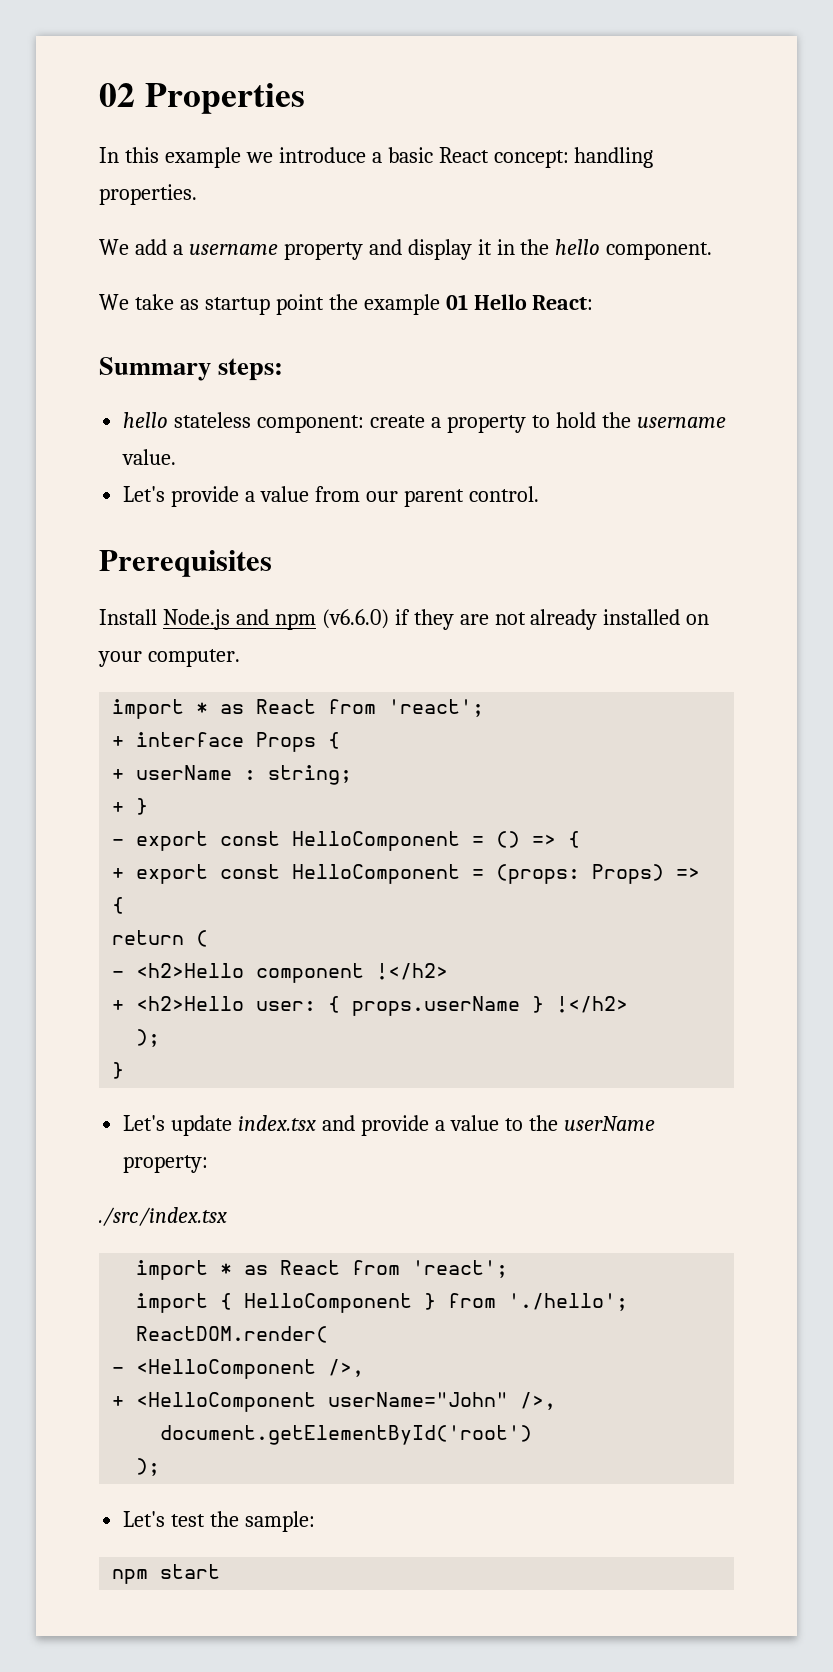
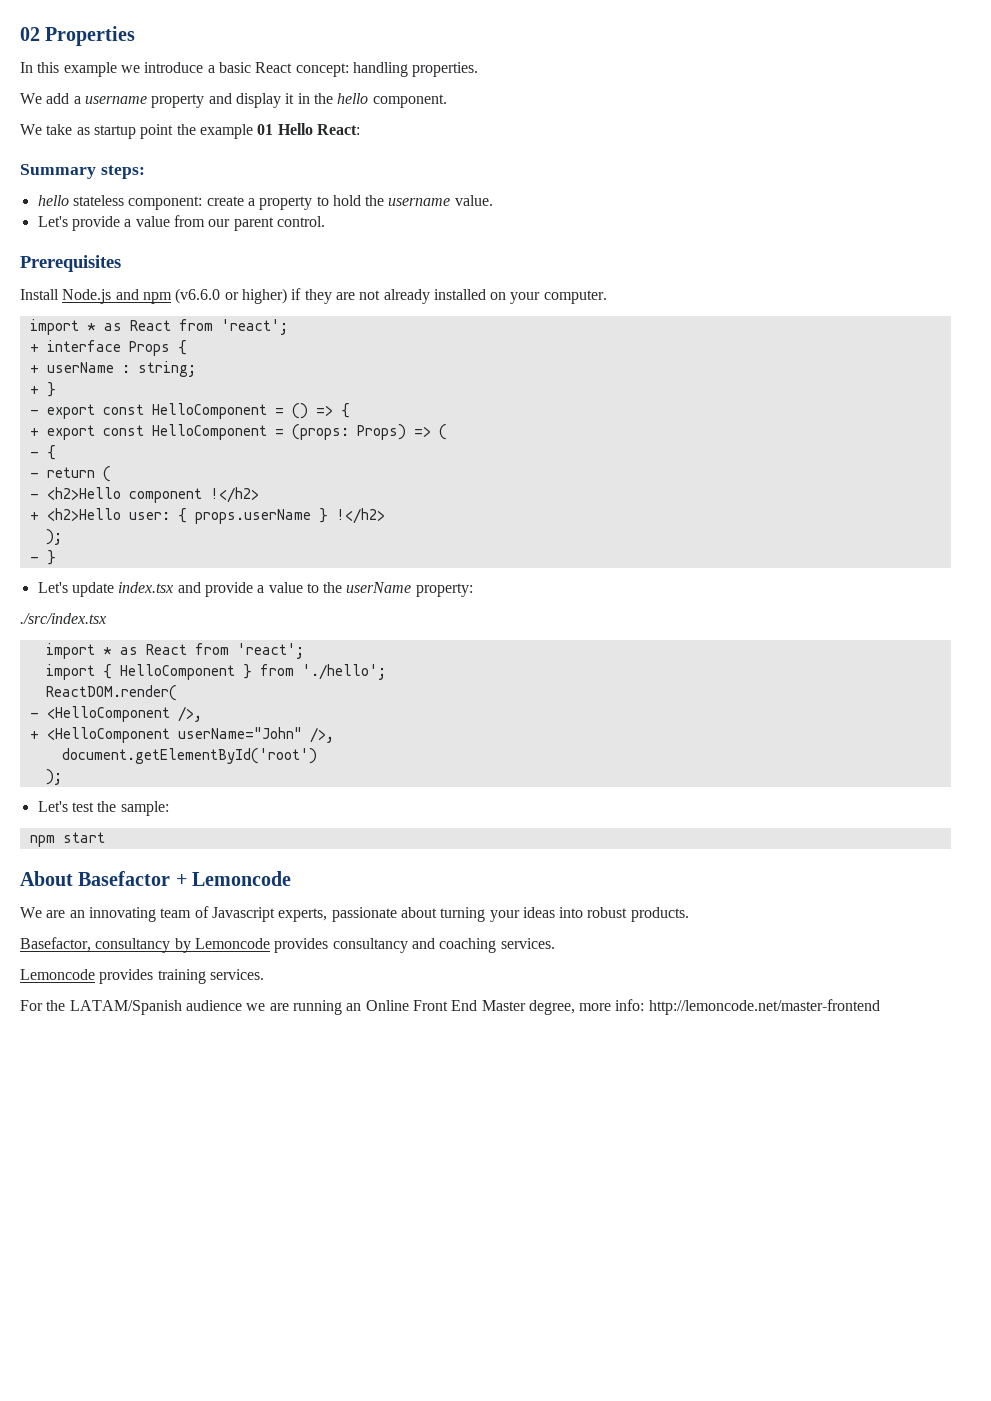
- Install Node.js and npm (v6.6.0) if they are not already installed on your computer.
+ Install Node.js and npm (v6.6.0 or higher) if they are not already installed on your computer.
- + export const HelloComponent = (props: Props) => {
- return (
+ + export const HelloComponent = (props: Props) => (
+ - {
+ - return (
  + <h2>Hello user: { props.userName } !</h2>
  );
- }
+ - }
+ About Basefactor + Lemoncode
+ We are an innovating team of Javascript experts, passionate about turning your ideas into robust products.
+ Basefactor, consultancy by Lemoncode provides consultancy and coaching services.
+ Lemoncode provides training services.
+ For the LATAM/Spanish audience we are running an Online Front End Master degree, more info: http://lemoncode.net/master-frontend

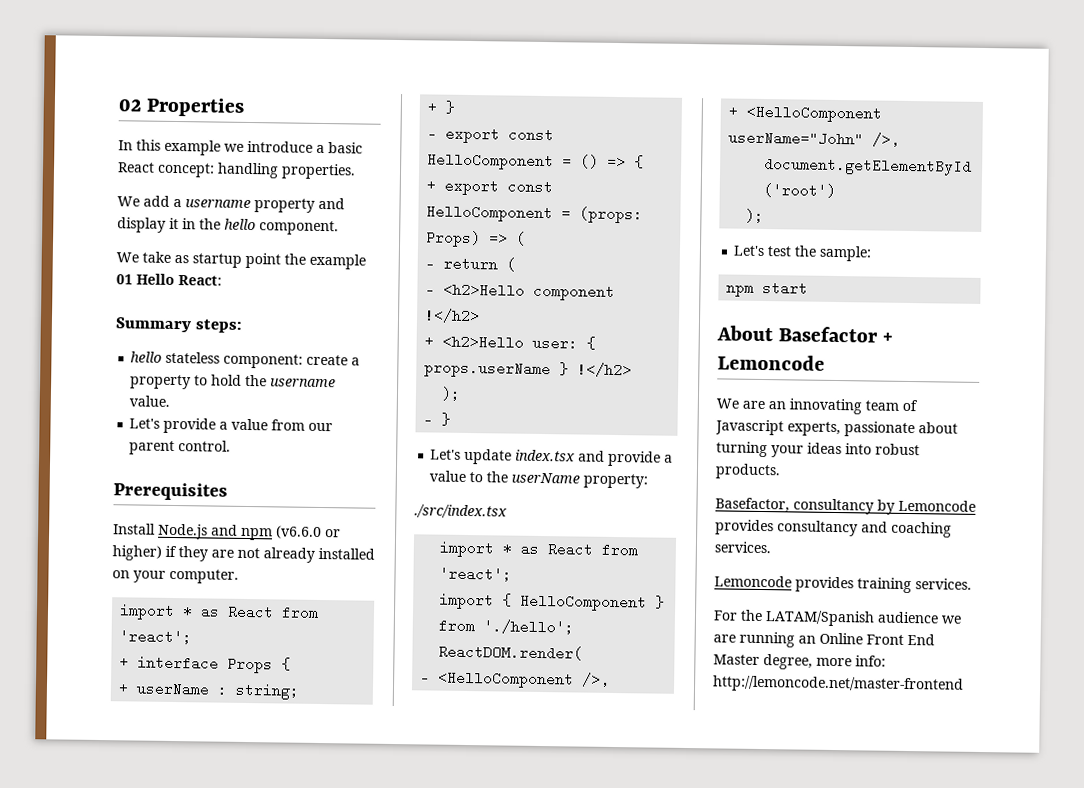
- - {

